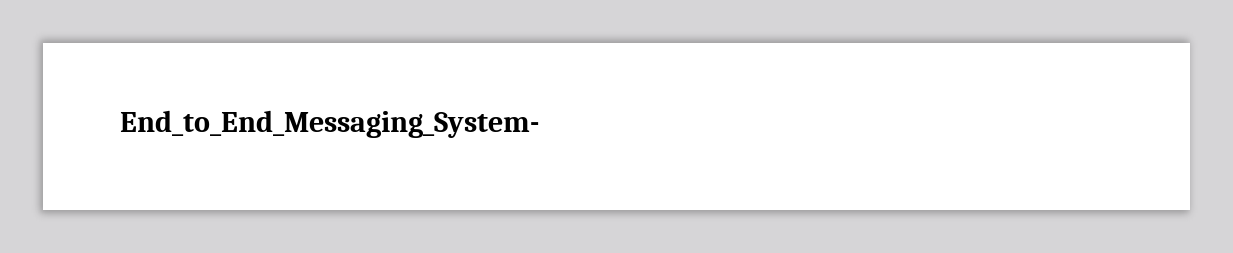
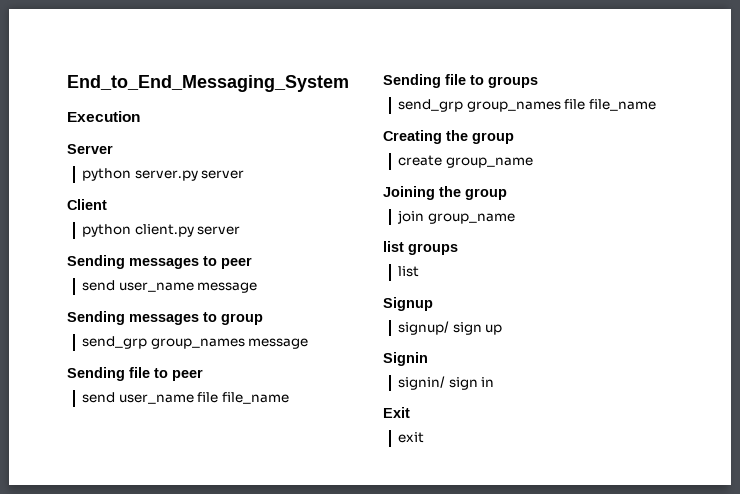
- End_to_End_Messaging_System-
+ End_to_End_Messaging_System
+ Execution
+ Server
+ python server.py server
+ Client
+ python client.py server
+ Sending messages to peer
+ send user_name message
+ Sending messages to group
+ send_grp group_names message
+ Sending file to peer
+ send user_name file file_name
+ Sending file to groups
+ send_grp group_names file file_name
+ Creating the group
+ create group_name
+ Joining the group
+ join group_name
+ list groups
+ list
+ Signup
+ signup/ sign up
+ Signin
+ signin/ sign in
+ Exit
+ exit

